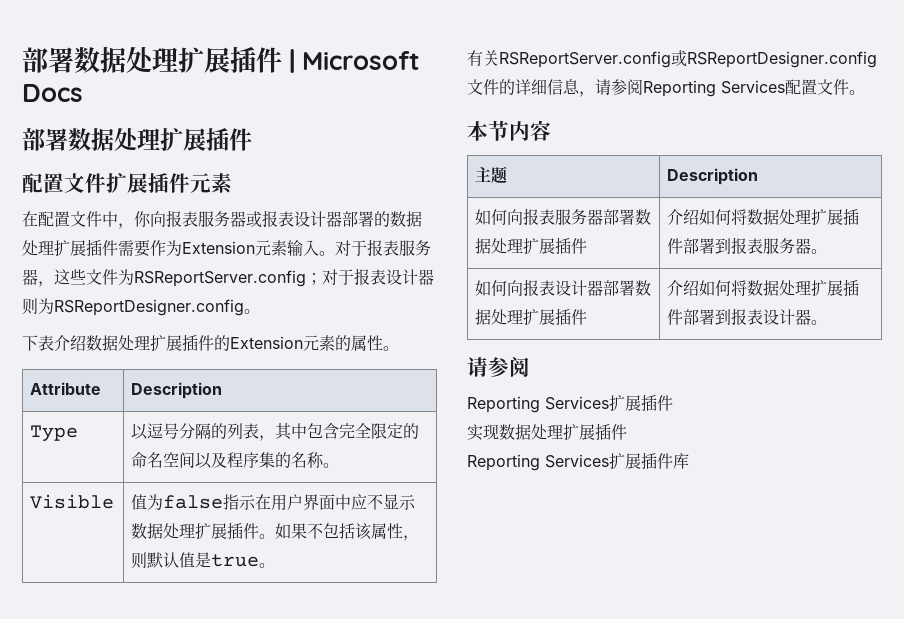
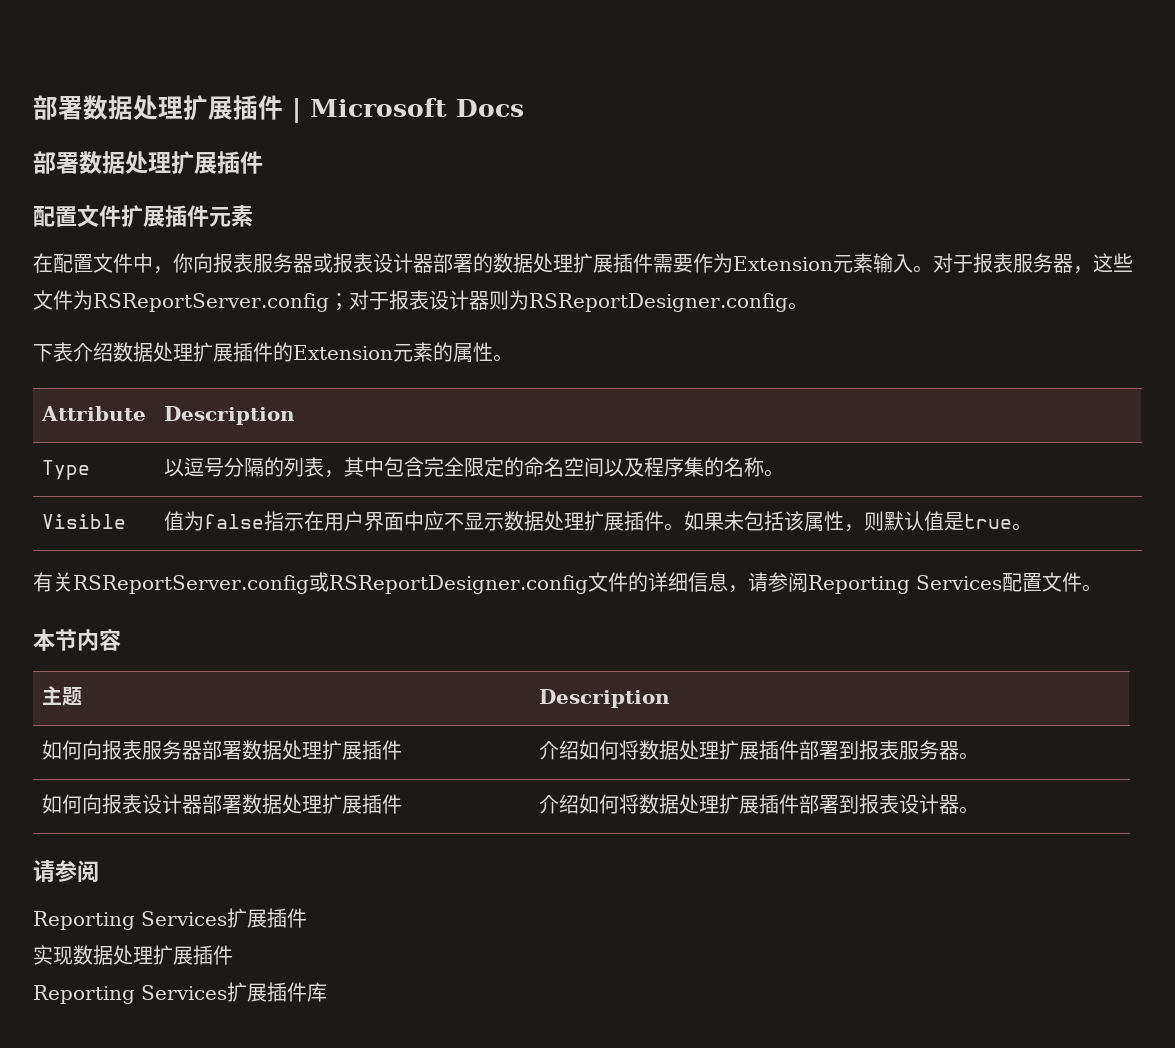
- Visible | 值为false指示在用户界面中应不显示数据处理扩展插件。如果不包括该属性，则默认值是true。
+ Visible | 值为false指示在用户界面中应不显示数据处理扩展插件。如果未包括该属性，则默认值是true。

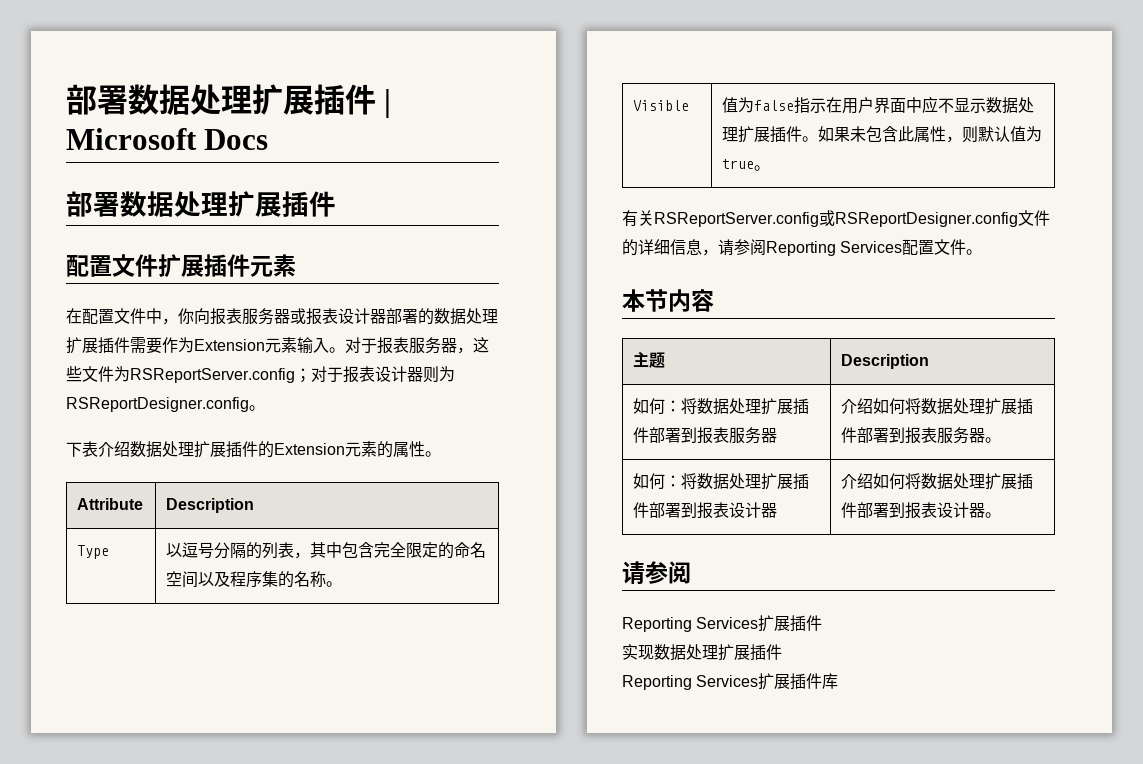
- Visible | 值为false指示在用户界面中应不显示数据处理扩展插件。如果未包括该属性，则默认值是true。
+ Visible | 值为false指示在用户界面中应不显示数据处理扩展插件。如果未包含此属性，则默认值为true。
- 如何向报表服务器部署数据处理扩展插件 | 介绍如何将数据处理扩展插件部署到报表服务器。
+ 如何：将数据处理扩展插件部署到报表服务器 | 介绍如何将数据处理扩展插件部署到报表服务器。
- 如何向报表设计器部署数据处理扩展插件 | 介绍如何将数据处理扩展插件部署到报表设计器。
+ 如何：将数据处理扩展插件部署到报表设计器 | 介绍如何将数据处理扩展插件部署到报表设计器。

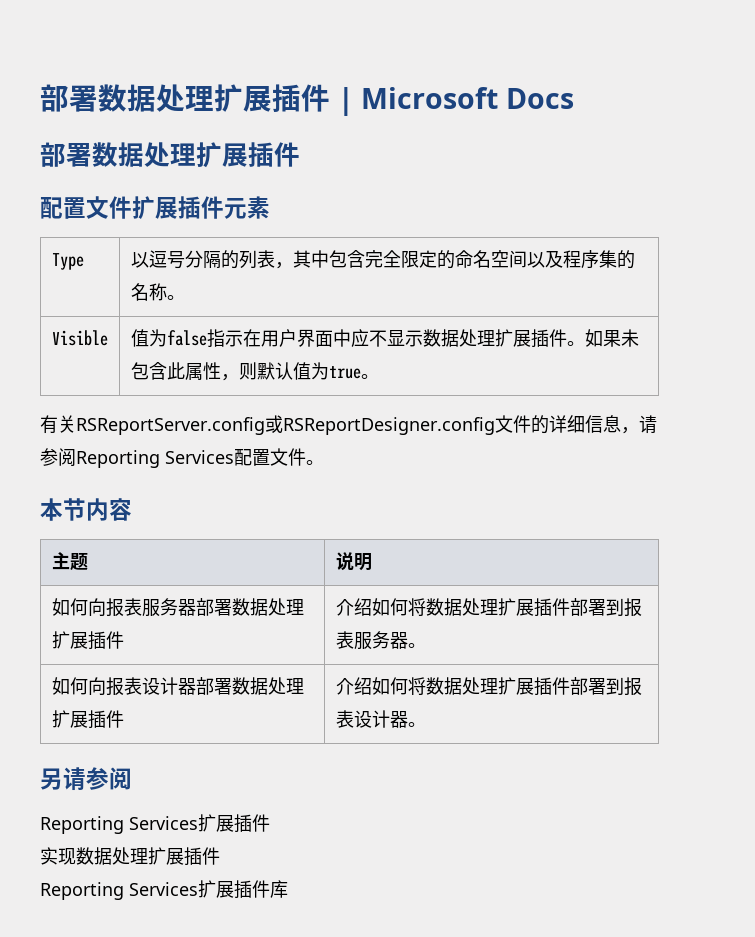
- 在配置文件中，你向报表服务器或报表设计器部署的数据处理扩展插件需要作为Extension元素输入。对于报表服务器，这些文件为RSReportServer.config；对于报表设计器则为RSReportDesigner.config。
- 下表介绍数据处理扩展插件的Extension元素的属性。
- Attribute | Description
- 主题 | Description
- 如何：将数据处理扩展插件部署到报表服务器 | 介绍如何将数据处理扩展插件部署到报表服务器。
+ 主题 | 说明
+ 如何向报表服务器部署数据处理扩展插件 | 介绍如何将数据处理扩展插件部署到报表服务器。
- 如何：将数据处理扩展插件部署到报表设计器 | 介绍如何将数据处理扩展插件部署到报表设计器。
- 请参阅
+ 如何向报表设计器部署数据处理扩展插件 | 介绍如何将数据处理扩展插件部署到报表设计器。
+ 另请参阅

